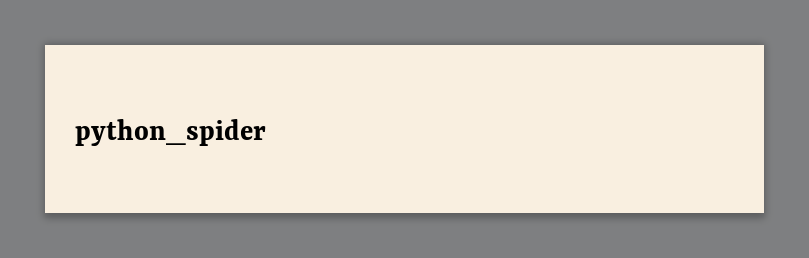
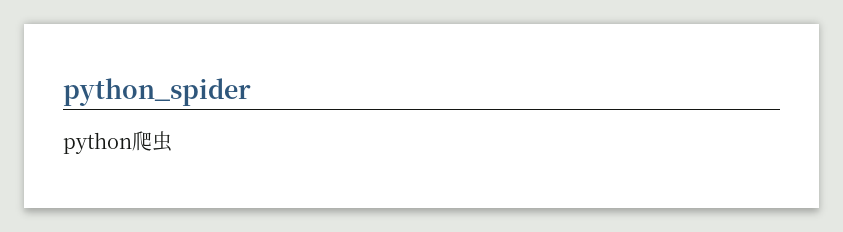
+ python爬虫

